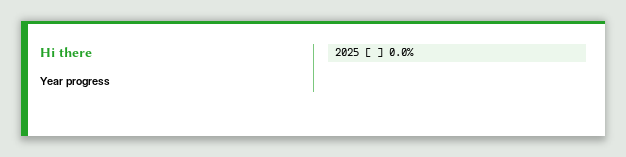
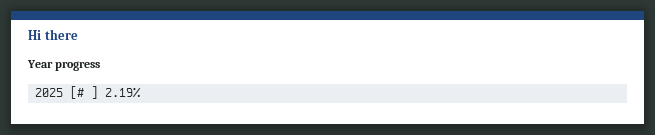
- 2025 [ ] 0.0%
+ 2025 [# ] 2.19%

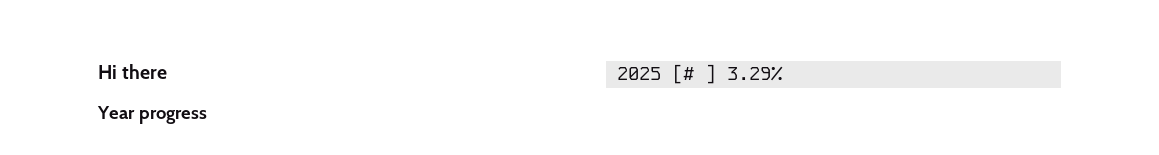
- 2025 [# ] 2.19%
+ 2025 [# ] 3.29%

